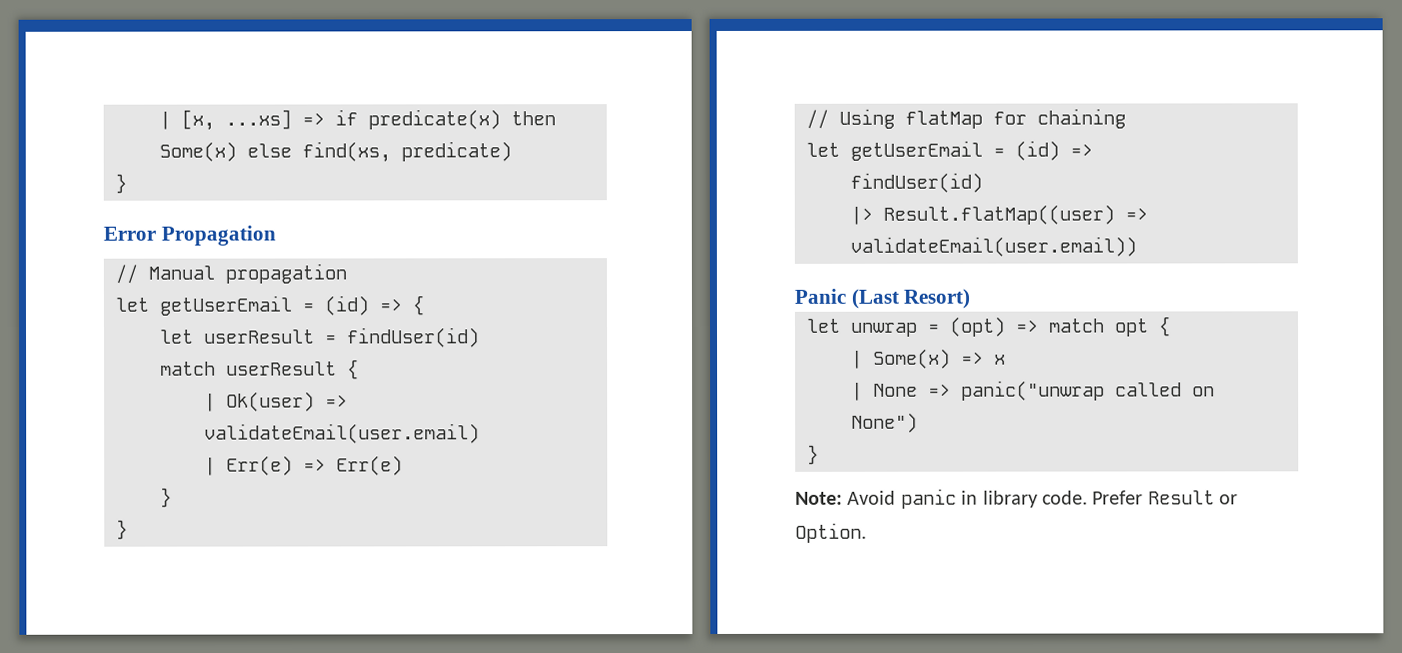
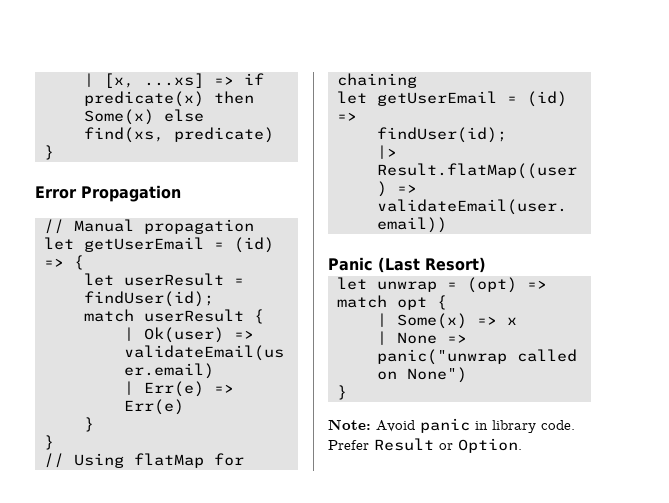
- let userResult = findUser(id)
+ let userResult = findUser(id);
  // Using flatMap for chaining
  let getUserEmail = (id) =>
- findUser(id)
+ findUser(id);

